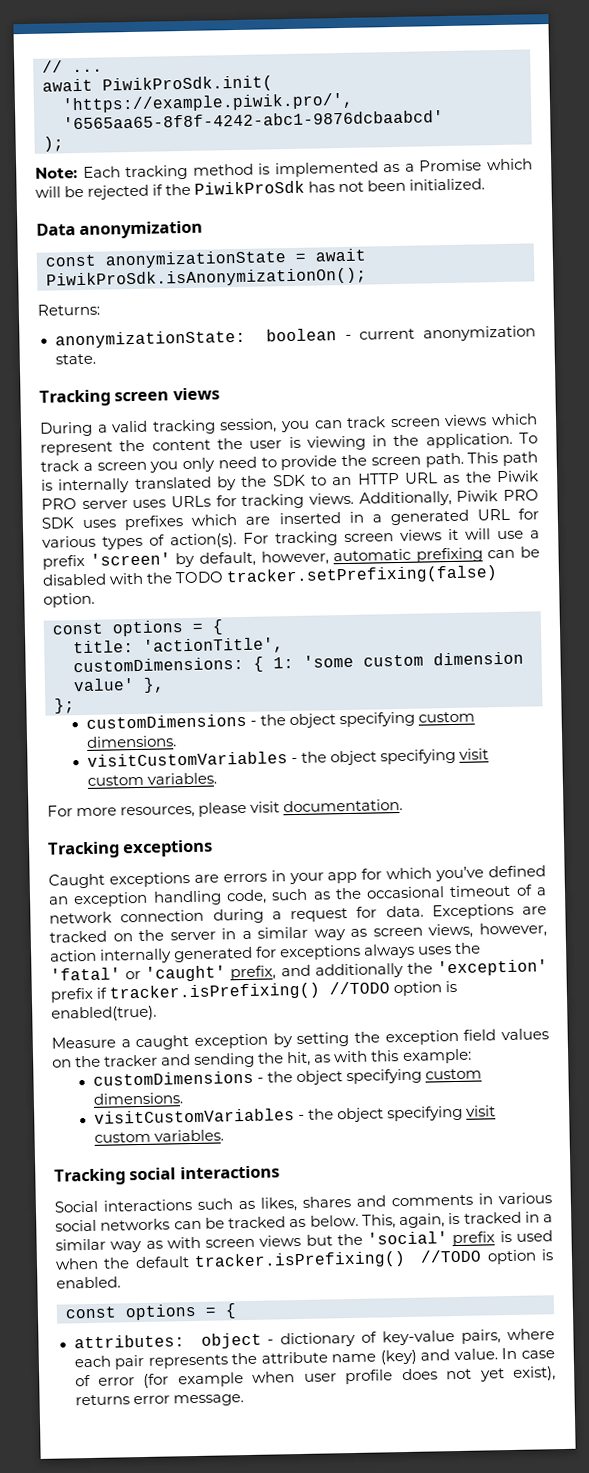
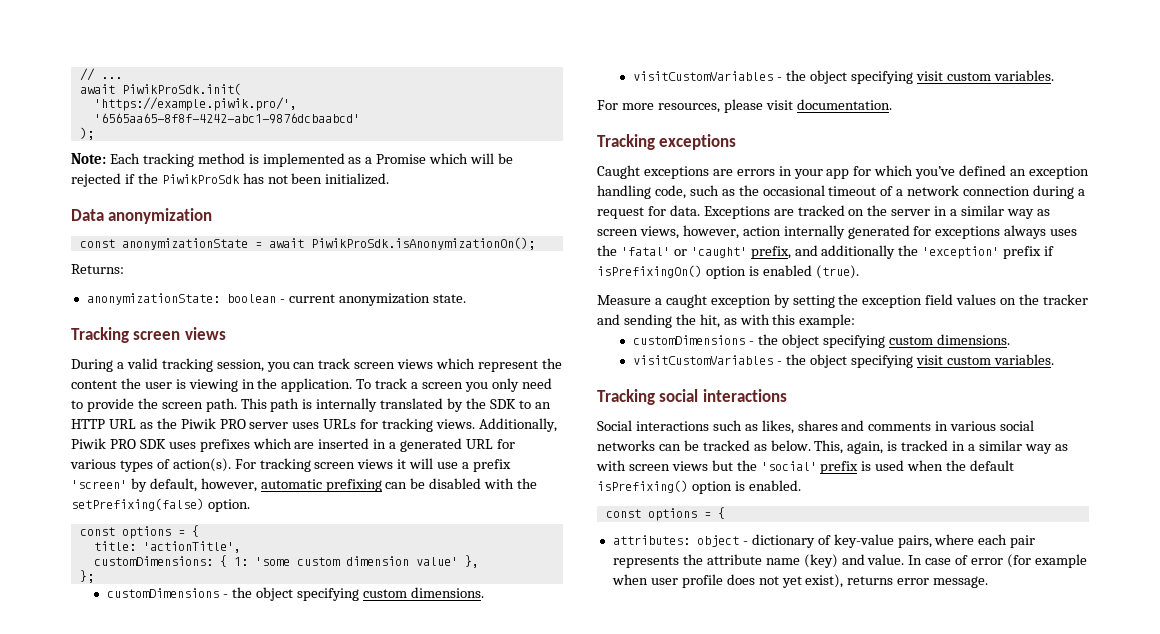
- For tracking screen views it will use a prefix 'screen' by default, however, automatic prefixing can be disabled with the TODO tracker.setPrefixing(false) option.
+ For tracking screen views it will use a prefix 'screen' by default, however, automatic prefixing can be disabled with the setPrefixing(false) option.
- Exceptions are tracked on the server in a similar way as screen views, however, action internally generated for exceptions always uses the 'fatal' or 'caught' prefix, and additionally the 'exception' prefix if tracker.isPrefixing() //TODO option is enabled(true).
+ Exceptions are tracked on the server in a similar way as screen views, however, action internally generated for exceptions always uses the 'fatal' or 'caught' prefix, and additionally the 'exception' prefix if isPrefixingOn() option is enabled (true).
- This, again, is tracked in a similar way as with screen views but the 'social' prefix is used when the default tracker.isPrefixing() //TODO option is enabled.
+ This, again, is tracked in a similar way as with screen views but the 'social' prefix is used when the default isPrefixing() option is enabled.

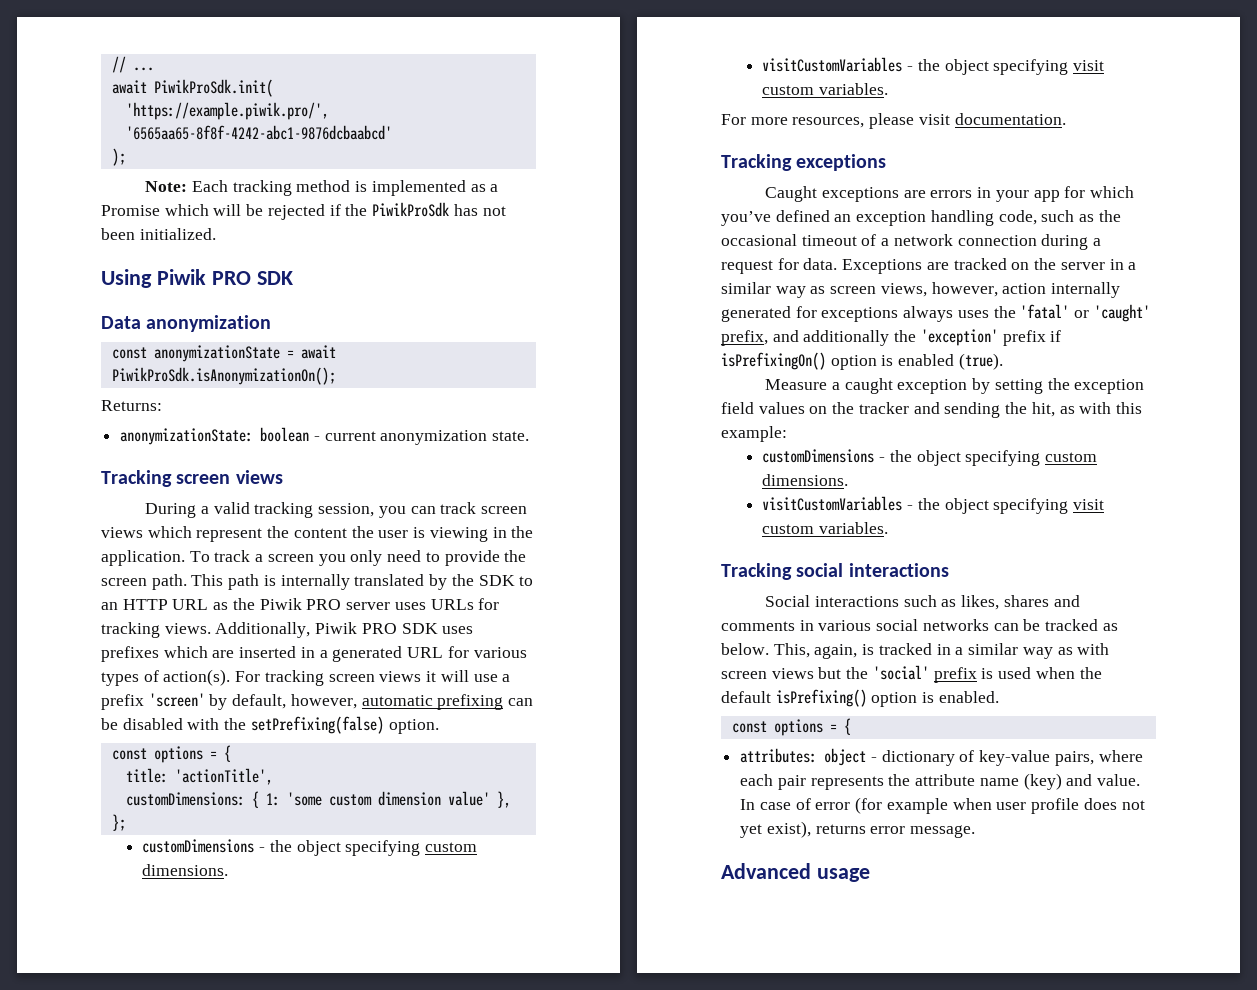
+ Using Piwik PRO SDK
+ Advanced usage

